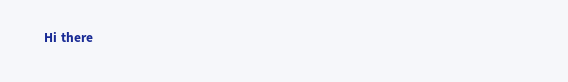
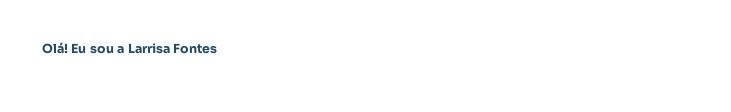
- Hi there
+ Olá! Eu sou a Larrisa Fontes

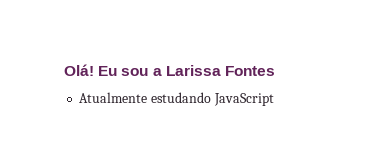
- Eu sou a Larrisa Fontes
+ Eu sou a Larissa Fontes
+ Atualmente estudando JavaScript

